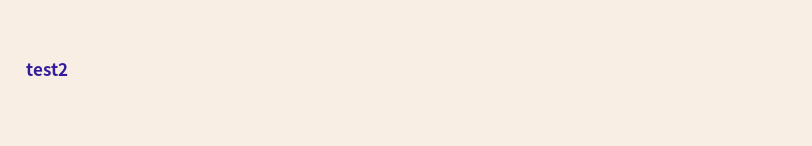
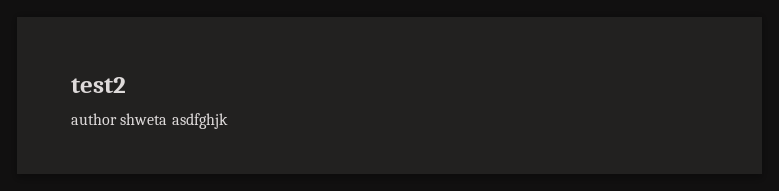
+ author shweta asdfghjk

